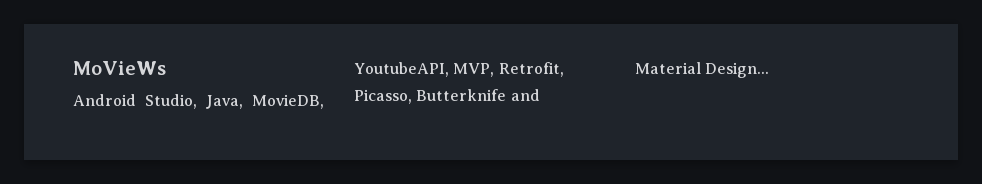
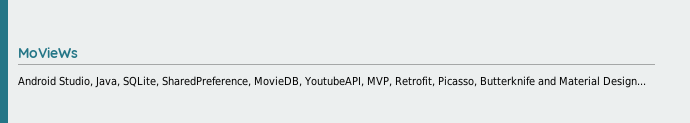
- Android Studio, Java, MovieDB, YoutubeAPI, MVP, Retrofit, Picasso, Butterknife and Material Design...
+ Android Studio, Java, SQLite, SharedPreference, MovieDB, YoutubeAPI, MVP, Retrofit, Picasso, Butterknife and Material Design...

